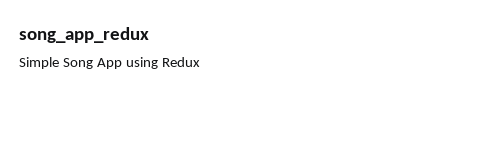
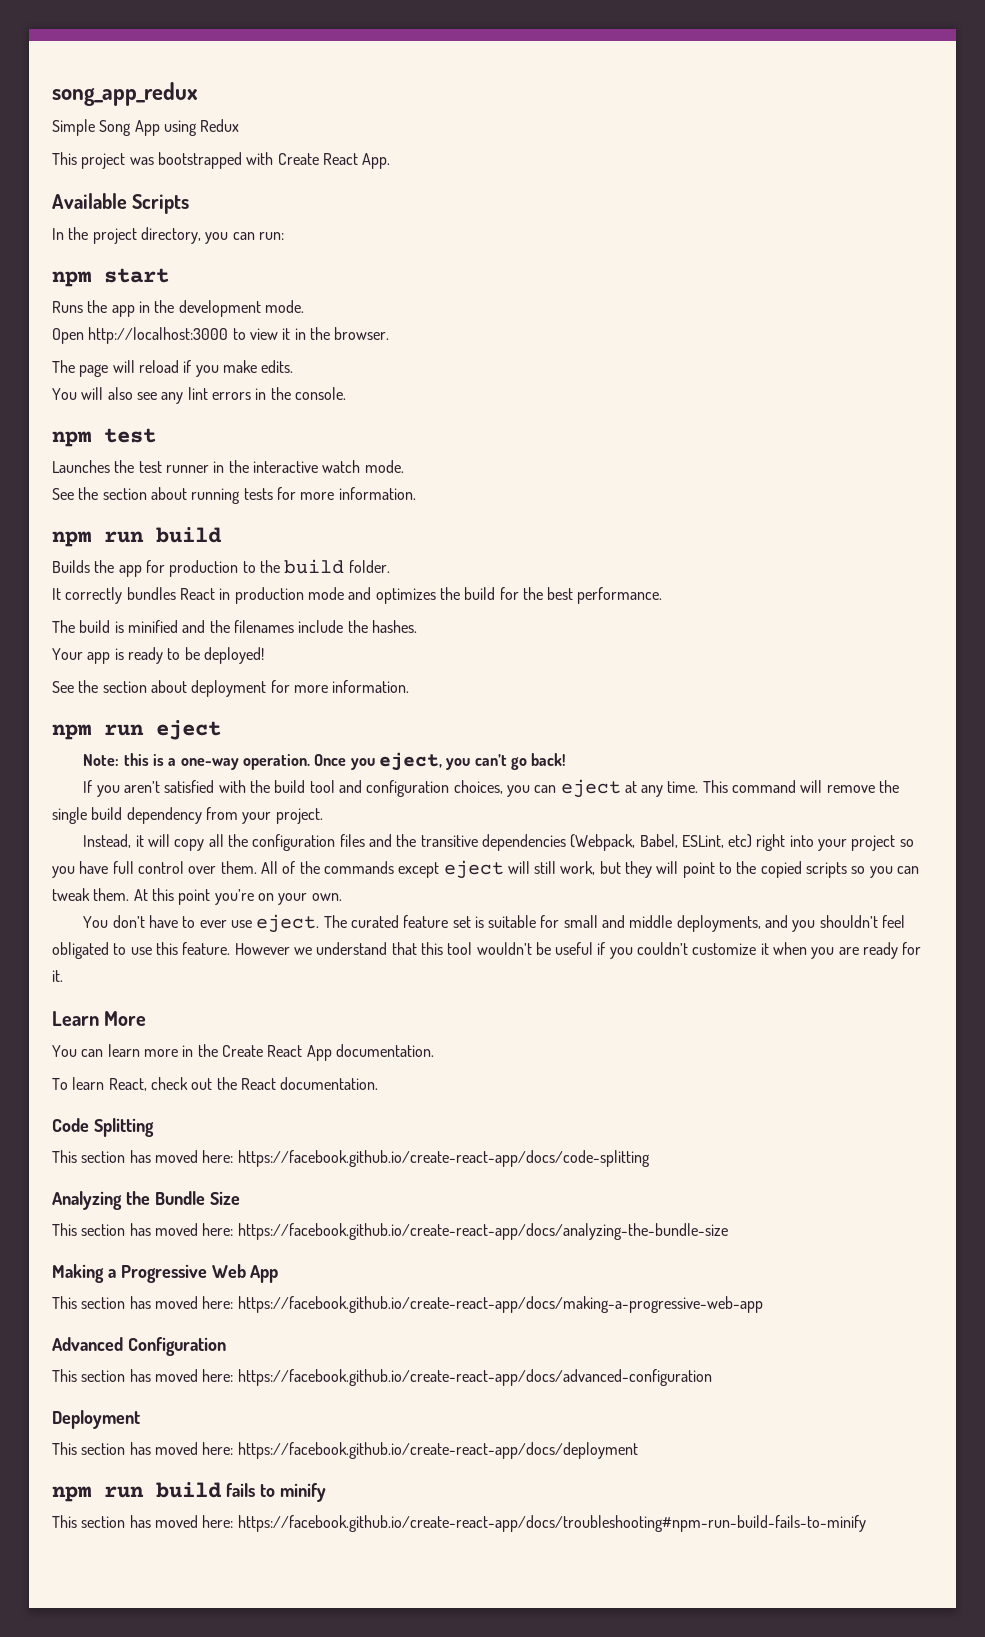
+ This project was bootstrapped with Create React App.
+ Available Scripts
+ In the project directory, you can run:
+ npm start
+ Runs the app in the development mode.
+ Open http://localhost:3000 to view it in the browser.
+ The page will reload if you make edits.
+ You will also see any lint errors in the console.
+ npm test
+ Launches the test runner in the interactive watch mode.
+ See the section about running tests for more information.
+ npm run build
+ Builds the app for production to the build folder.
+ It correctly bundles React in production mode and optimizes the build for the best performance.
+ The build is minified and the filenames include the hashes.
+ Your app is ready to be deployed!
+ See the section about deployment for more information.
+ npm run eject
+ Note: this is a one-way operation. Once you eject, you can’t go back!
+ If you aren’t satisfied with the build tool and configuration choices, you can eject at any time. This command will remove the single build dependency from your project.
+ Instead, it will copy all the configuration files and the transitive dependencies (Webpack, Babel, ESLint, etc) right into your project so you have full control over them. All of the commands except eject will still work, but they will point to the copied scripts so you can tweak them. At this point you’re on your own.
+ You don’t have to ever use eject. The curated feature set is suitable for small and middle deployments, and you shouldn’t feel obligated to use this feature. However we understand that this tool wouldn’t be useful if you couldn’t customize it when you are ready for it.
+ Learn More
+ You can learn more in the Create React App documentation.
+ To learn React, check out the React documentation.
+ Code Splitting
+ This section has moved here: https://facebook.github.io/create-react-app/docs/code-splitting
+ Analyzing the Bundle Size
+ This section has moved here: https://facebook.github.io/create-react-app/docs/analyzing-the-bundle-size
+ Making a Progressive Web App
+ This section has moved here: https://facebook.github.io/create-react-app/docs/making-a-progressive-web-app
+ Advanced Configuration
+ This section has moved here: https://facebook.github.io/create-react-app/docs/advanced-configuration
+ Deployment
+ This section has moved here: https://facebook.github.io/create-react-app/docs/deployment
+ npm run build fails to minify
+ This section has moved here: https://facebook.github.io/create-react-app/docs/troubleshooting#npm-run-build-fails-to-minify

